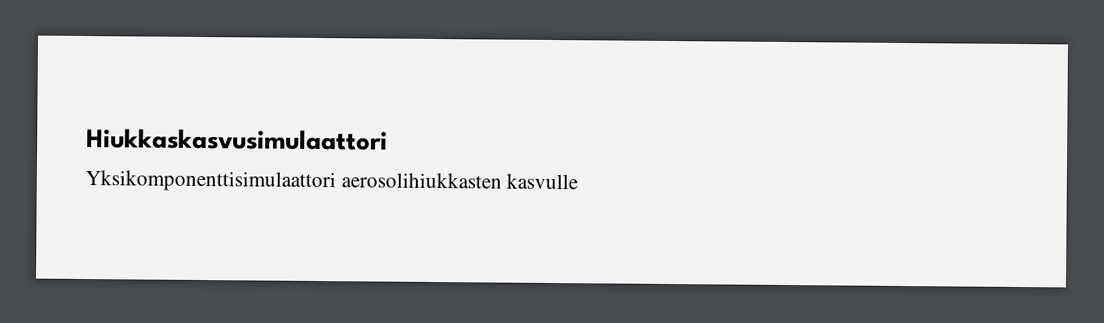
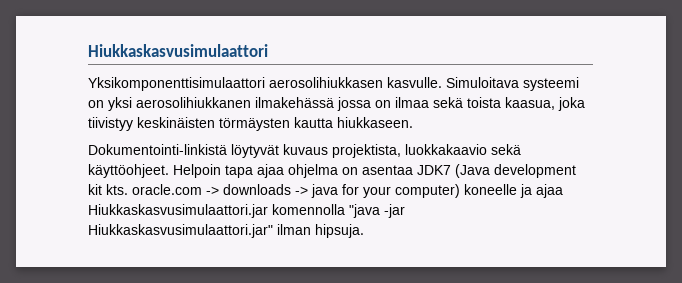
- Yksikomponenttisimulaattori aerosolihiukkasten kasvulle
+ Yksikomponenttisimulaattori aerosolihiukkasen kasvulle. Simuloitava systeemi on yksi aerosolihiukkanen ilmakehässä jossa on ilmaa sekä toista kaasua, joka tiivistyy keskinäisten törmäysten kautta hiukkaseen.
+ Dokumentointi-linkistä löytyvät kuvaus projektista, luokkakaavio sekä käyttöohjeet. Helpoin tapa ajaa ohjelma on asentaa JDK7 (Java development kit kts. oracle.com -> downloads -> java for your computer) koneelle ja ajaa Hiukkaskasvusimulaattori.jar komennolla "java -jar Hiukkaskasvusimulaattori.jar" ilman hipsuja.

